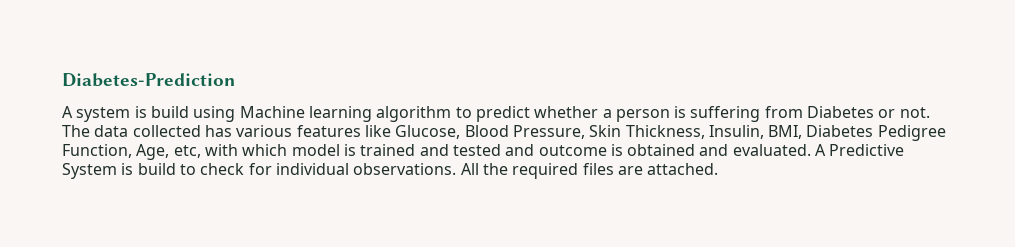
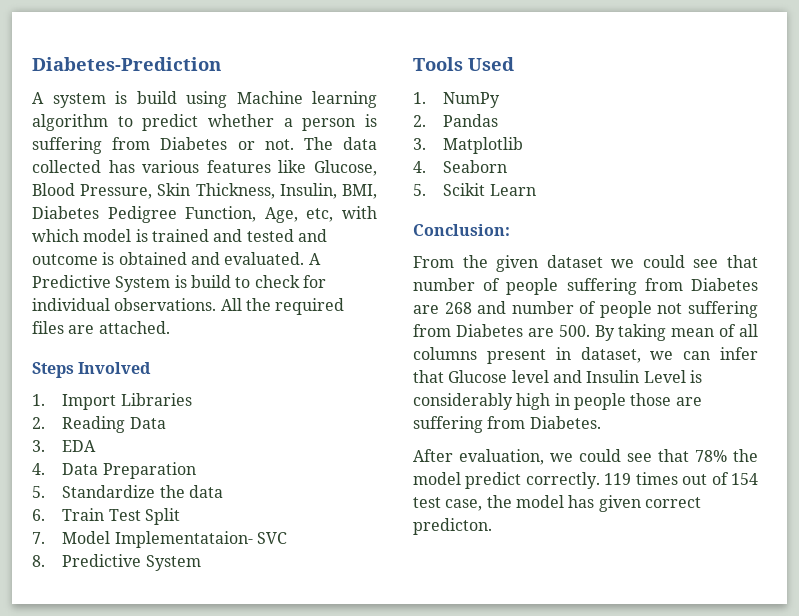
+ Steps Involved
+ 1. Import Libraries
+ 2. Reading Data
+ 3. EDA
+ 4. Data Preparation
+ 5. Standardize the data
+ 6. Train Test Split
+ 7. Model Implementataion- SVC
+ 8. Predictive System
+ Tools Used
+ 1. NumPy
+ 2. Pandas
+ 3. Matplotlib
+ 4. Seaborn
+ 5. Scikit Learn
+ Conclusion:
+ From the given dataset we could see that number of people suffering from Diabetes are 268 and number of people not suffering from Diabetes are 500. By taking mean of all columns present in dataset, we can infer that Glucose level and Insulin Level is considerably high in people those are suffering from Diabetes.
+ After evaluation, we could see that 78% the model predict correctly. 119 times out of 154 test case, the model has given correct predicton.

